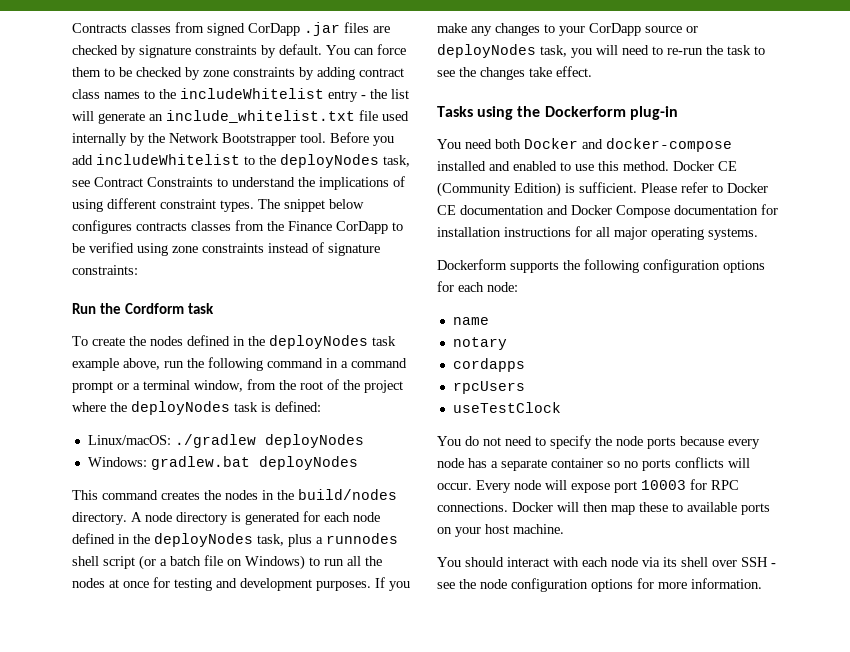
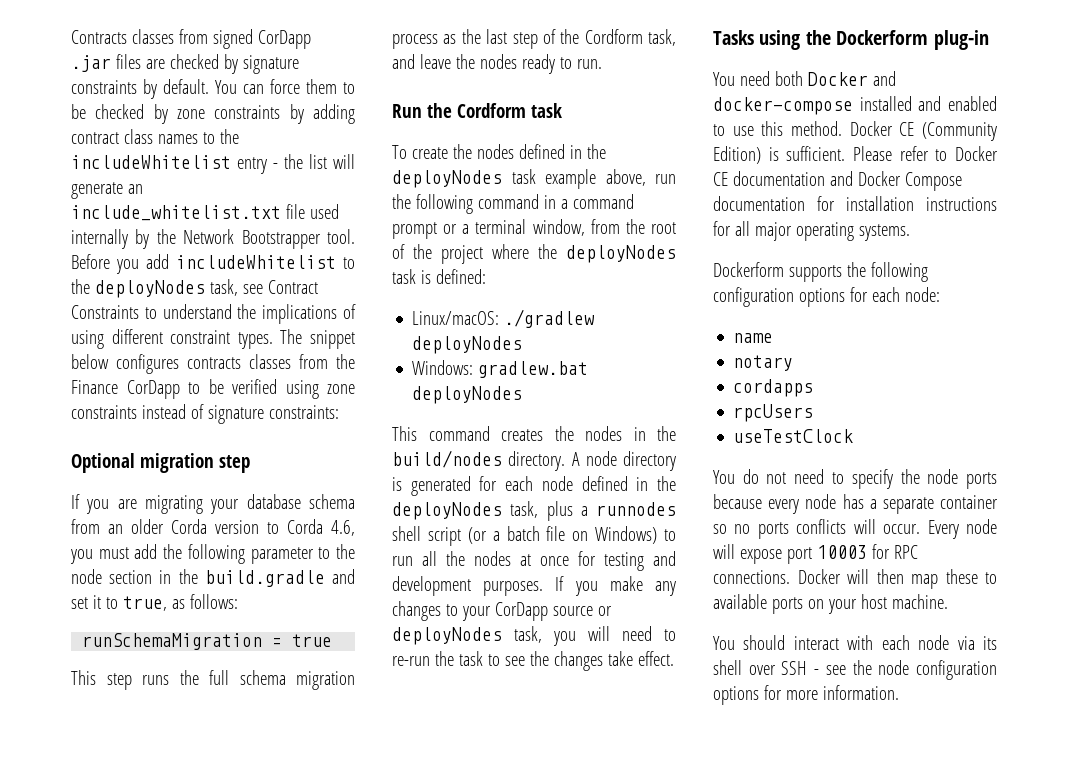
+ Optional migration step
+ If you are migrating your database schema from an older Corda version to Corda 4.6, you must add the following parameter to the node section in the build.gradle and set it to true, as follows:
+ runSchemaMigration = true
+ This step runs the full schema migration process as the last step of the Cordform task, and leave the nodes ready to run.

